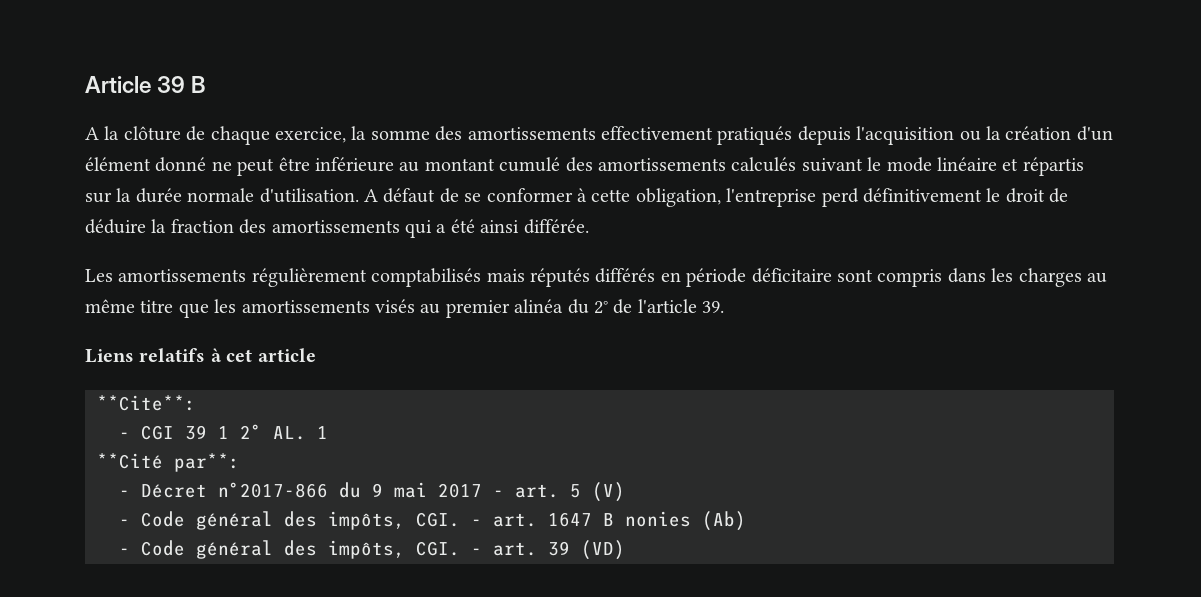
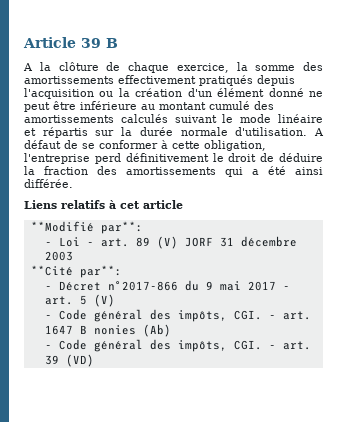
- Les amortissements régulièrement comptabilisés mais réputés différés en période déficitaire sont compris dans les charges au même titre que les amortissements visés au premier alinéa du 2° de l'article 39.
- **Cite**:
- - CGI 39 1 2° AL. 1
+ **Modifié par**:
+ - Loi - art. 89 (V) JORF 31 décembre 2003

